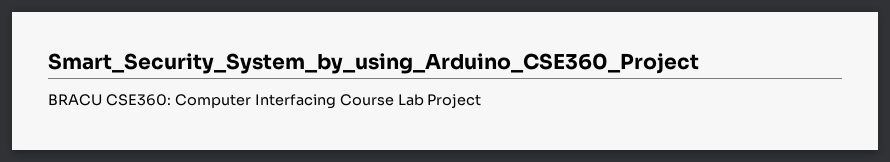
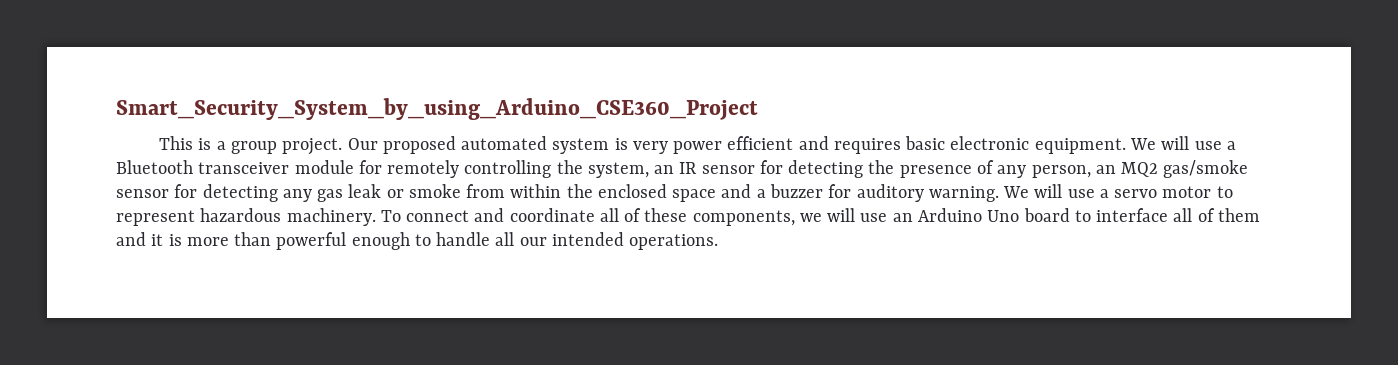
- BRACU CSE360: Computer Interfacing Course Lab Project
+ This is a group project. Our proposed automated system is very power efficient and requires basic electronic equipment. We will use a Bluetooth transceiver module for remotely controlling the system, an IR sensor for detecting the presence of any person, an MQ2 gas/smoke sensor for detecting any gas leak or smoke from within the enclosed space and a buzzer for auditory warning. We will use a servo motor to represent hazardous machinery. To connect and coordinate all of these components, we will use an Arduino Uno board to interface all of them and it is more than powerful enough to handle all our intended operations.

